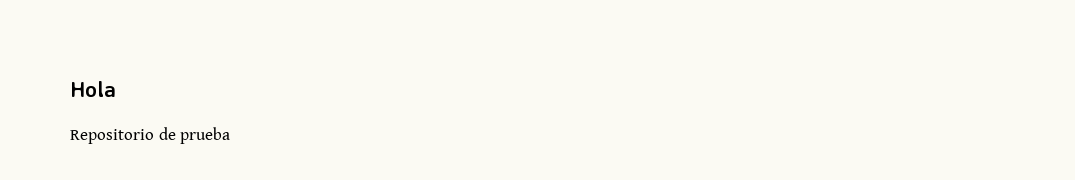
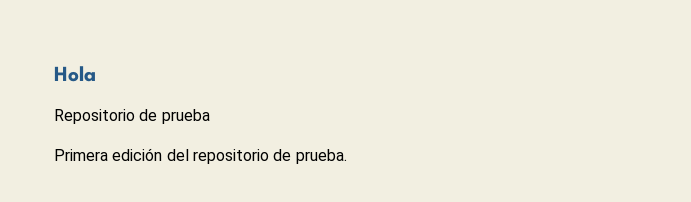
+ Primera edición del repositorio de prueba.

